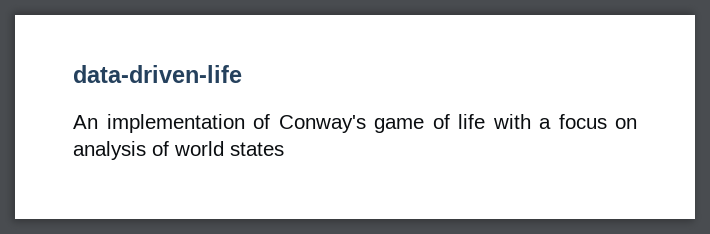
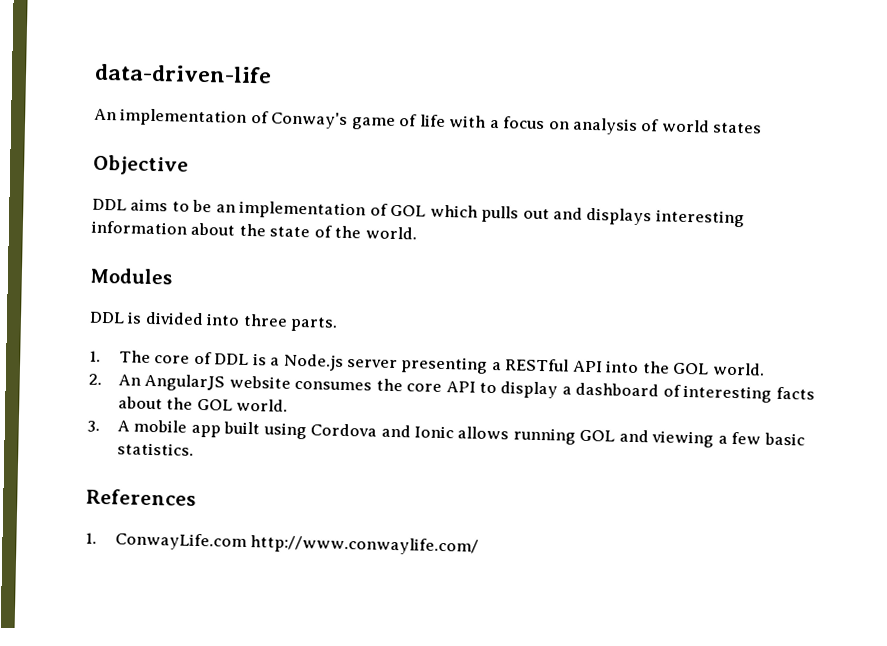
+ Objective
+ DDL aims to be an implementation of GOL which pulls out and displays interesting information about the state of the world.
+ Modules
+ DDL is divided into three parts.
+ 1. The core of DDL is a Node.js server presenting a RESTful API into the GOL world.
+ 2. An AngularJS website consumes the core API to display a dashboard of interesting facts about the GOL world.
+ 3. A mobile app built using Cordova and Ionic allows running GOL and viewing a few basic statistics.
+ References
+ 1. ConwayLife.com http://www.conwaylife.com/

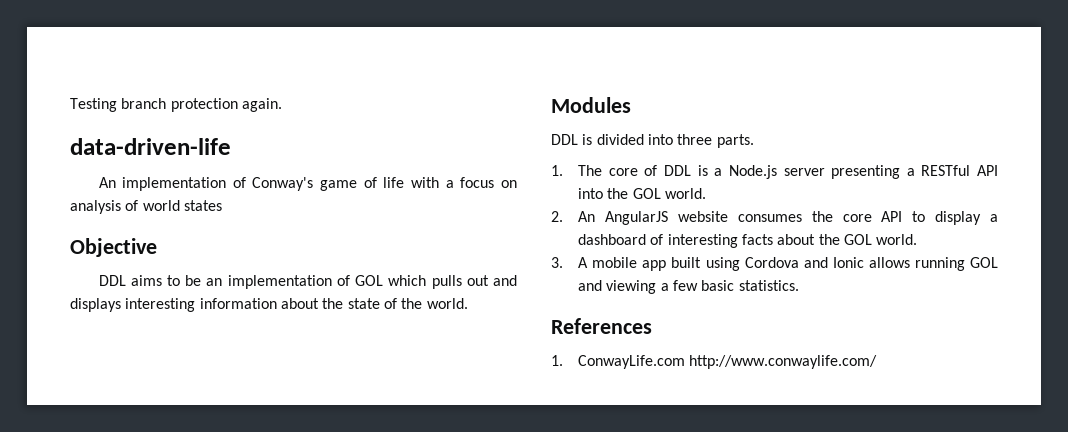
+ Testing branch protection again.

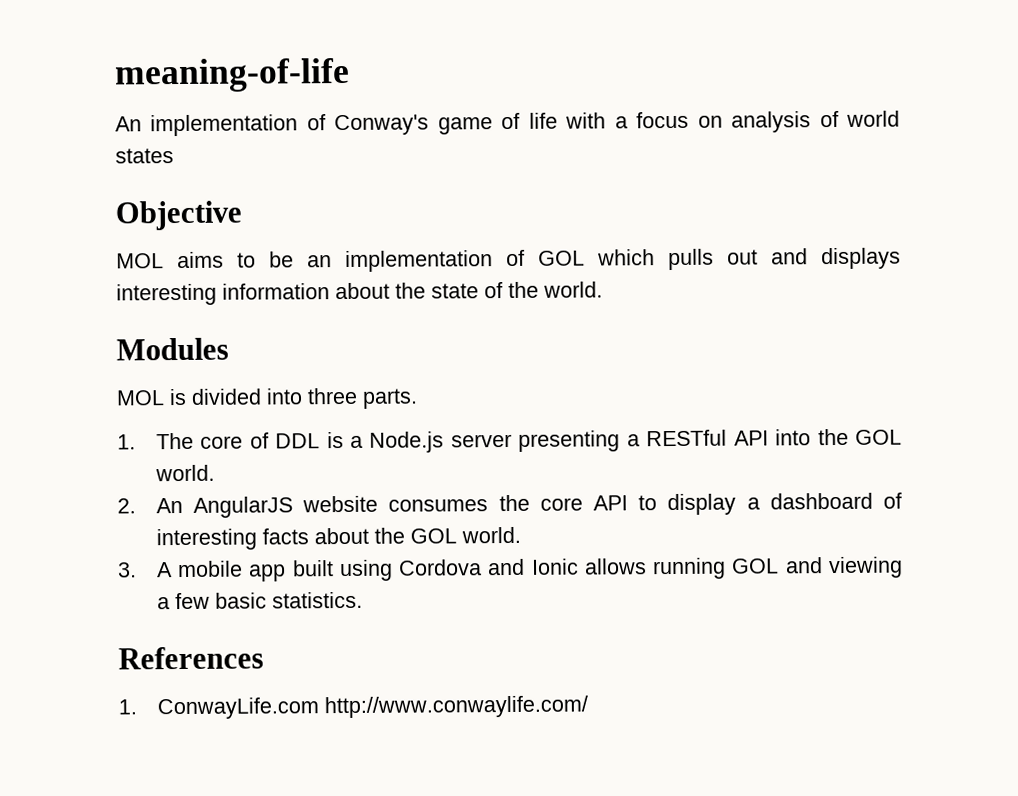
- Testing branch protection again.
- data-driven-life
+ meaning-of-life
- DDL aims to be an implementation of GOL which pulls out and displays interesting information about the state of the world.
+ MOL aims to be an implementation of GOL which pulls out and displays interesting information about the state of the world.
- DDL is divided into three parts.
+ MOL is divided into three parts.

